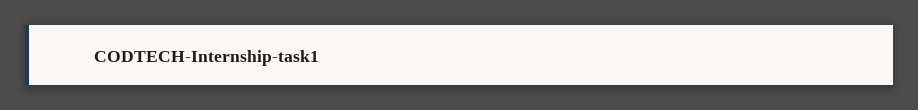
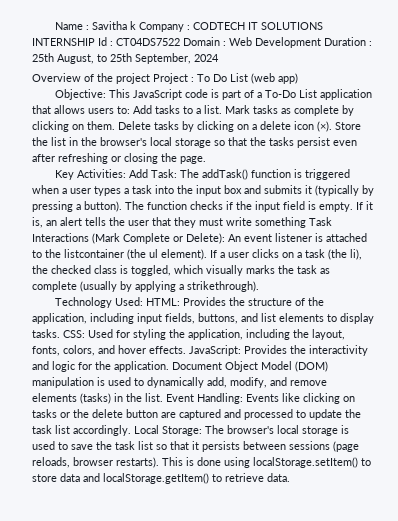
- CODTECH-Internship-task1
+ Name : Savitha k Company : CODTECH IT SOLUTIONS INTERNSHIP Id : CT04DS7522 Domain : Web Development Duration : 25th August, to 25th September, 2024
+ Overview of the project Project : To Do List (web app)
+ Objective: This JavaScript code is part of a To-Do List application that allows users to: Add tasks to a list. Mark tasks as complete by clicking on them. Delete tasks by clicking on a delete icon (×). Store the list in the browser's local storage so that the tasks persist even after refreshing or closing the page.
+ Key Activities: Add Task: The addTask() function is triggered when a user types a task into the input box and submits it (typically by pressing a button). The function checks if the input field is empty. If it is, an alert tells the user that they must write something Task Interactions (Mark Complete or Delete): An event listener is attached to the listcontainer (the ul element). If a user clicks on a task (the li), the checked class is toggled, which visually marks the task as complete (usually by applying a strikethrough).
+ Technology Used: HTML: Provides the structure of the application, including input fields, buttons, and list elements to display tasks. CSS: Used for styling the application, including the layout, fonts, colors, and hover effects. JavaScript: Provides the interactivity and logic for the application. Document Object Model (DOM) manipulation is used to dynamically add, modify, and remove elements (tasks) in the list. Event Handling: Events like clicking on tasks or the delete button are captured and processed to update the task list accordingly. Local Storage: The browser's local storage is used to save the task list so that it persists between sessions (page reloads, browser restarts). This is done using localStorage.setItem() to store data and localStorage.getItem() to retrieve data.

